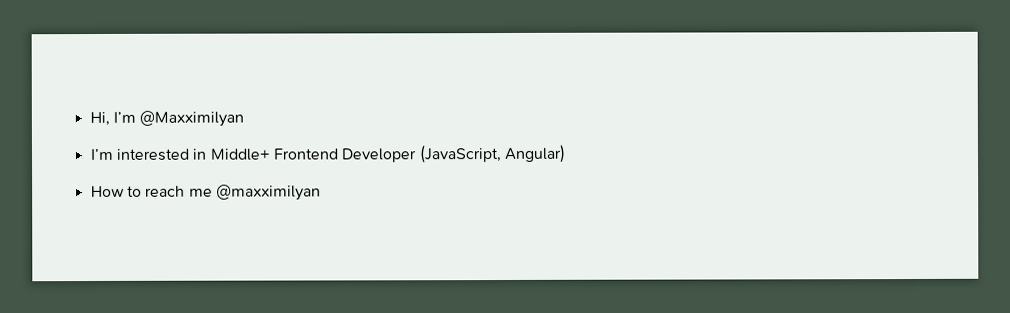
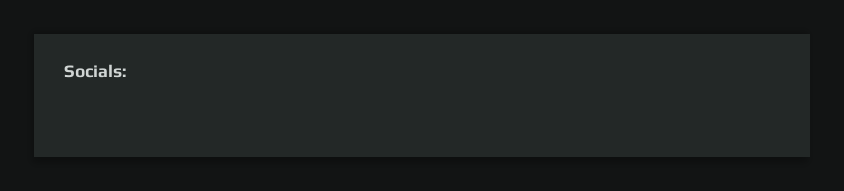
- Hi, I’m @Maxximilyan
- I’m interested in Middle+ Frontend Developer (JavaScript, Angular)
- How to reach me @maxximilyan
+ Socials:

